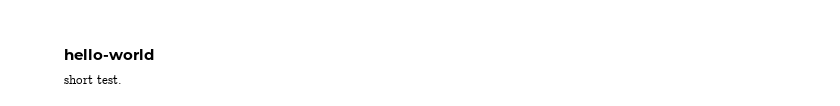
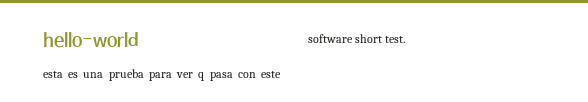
- short test.
+ esta es una prueba para ver q pasa con este software short test.

